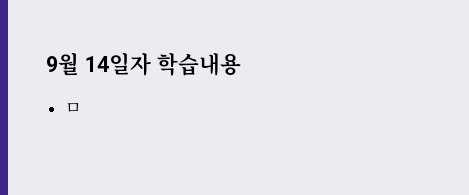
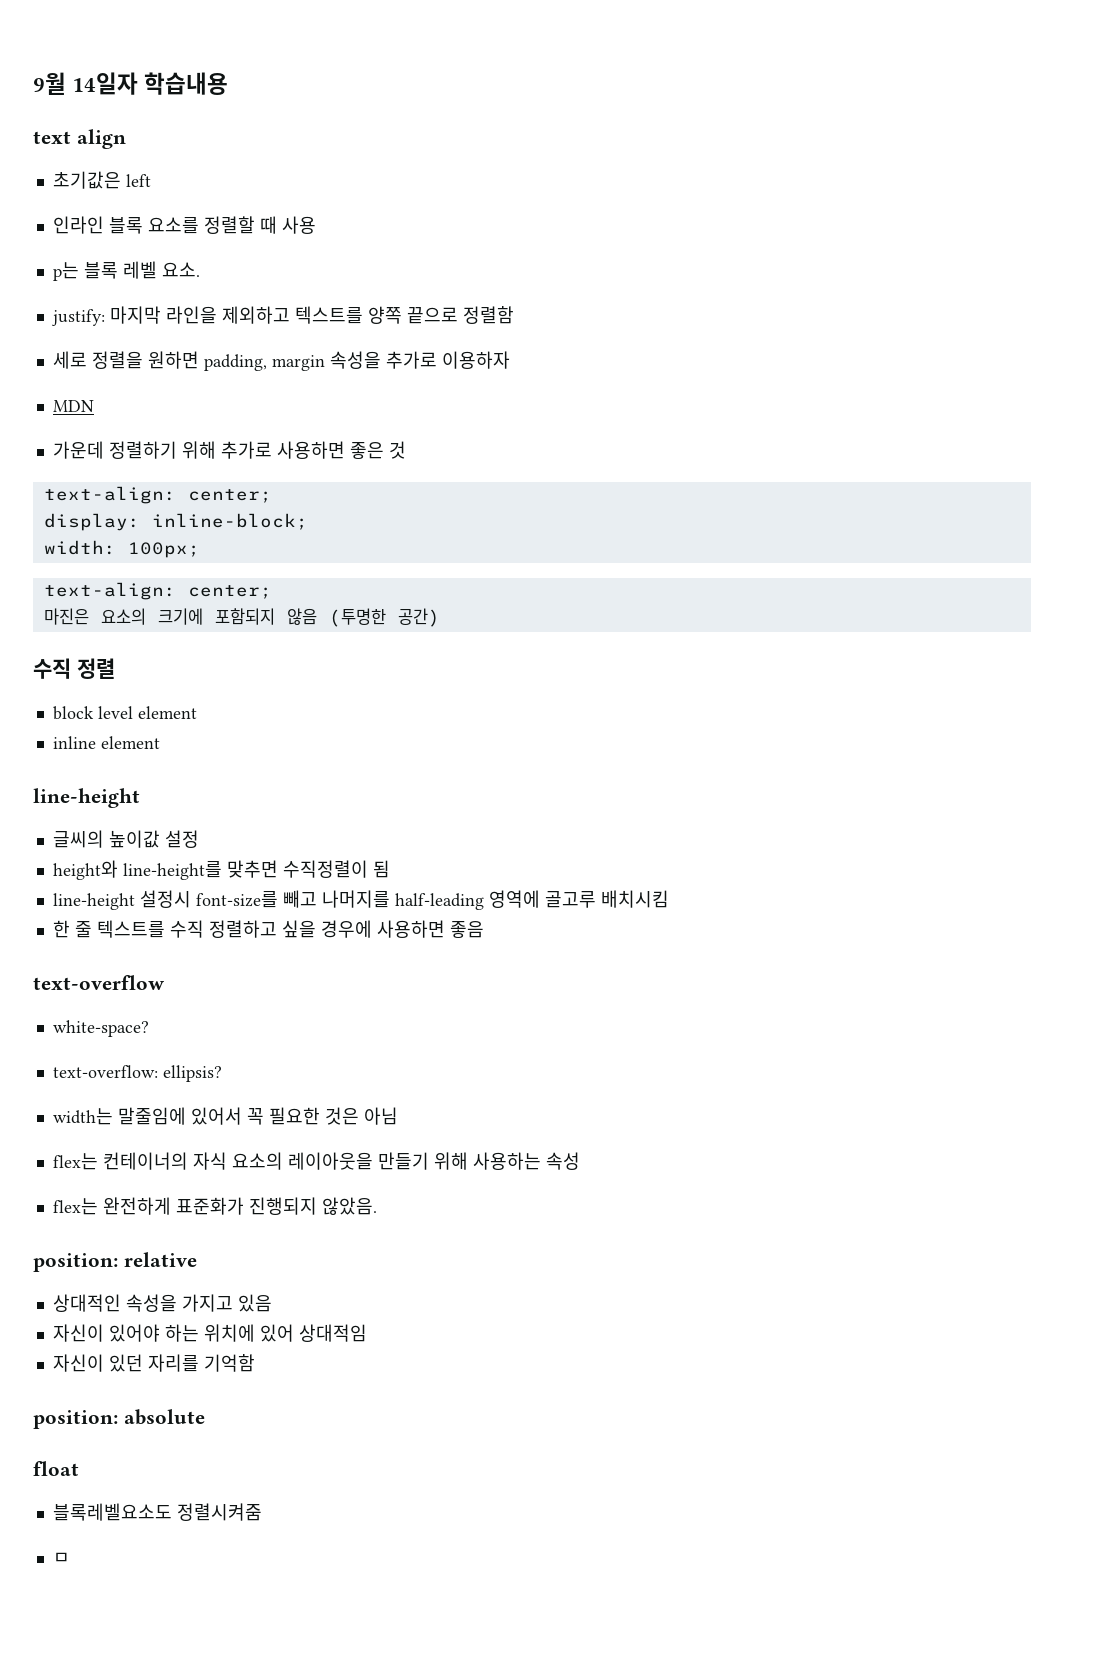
+ text align
+ 초기값은 left
+ 인라인 블록 요소를 정렬할 때 사용
+ p는 블록 레벨 요소.
+ justify: 마지막 라인을 제외하고 텍스트를 양쪽 끝으로 정렬함
+ 세로 정렬을 원하면 padding, margin 속성을 추가로 이용하자
+ MDN
+ 가운데 정렬하기 위해 추가로 사용하면 좋은 것
+ text-align: center;
+ display: inline-block;
+ width: 100px;
+ text-align: center;
+ 마진은 요소의 크기에 포함되지 않음 (투명한 공간)
+ 수직 정렬
+ block level element
+ inline element
+ line-height
+ 글씨의 높이값 설정
+ height와 line-height를 맞추면 수직정렬이 됨
+ line-height 설정시 font-size를 빼고 나머지를 half-leading 영역에 골고루 배치시킴
+ 한 줄 텍스트를 수직 정렬하고 싶을 경우에 사용하면 좋음
+ text-overflow
+ white-space?
+ text-overflow: ellipsis?
+ width는 말줄임에 있어서 꼭 필요한 것은 아님
+ flex는 컨테이너의 자식 요소의 레이아웃을 만들기 위해 사용하는 속성
+ flex는 완전하게 표준화가 진행되지 않았음.
+ position: relative
+ 상대적인 속성을 가지고 있음
+ 자신이 있어야 하는 위치에 있어 상대적임
+ 자신이 있던 자리를 기억함
+ position: absolute
+ float
+ 블록레벨요소도 정렬시켜줌

